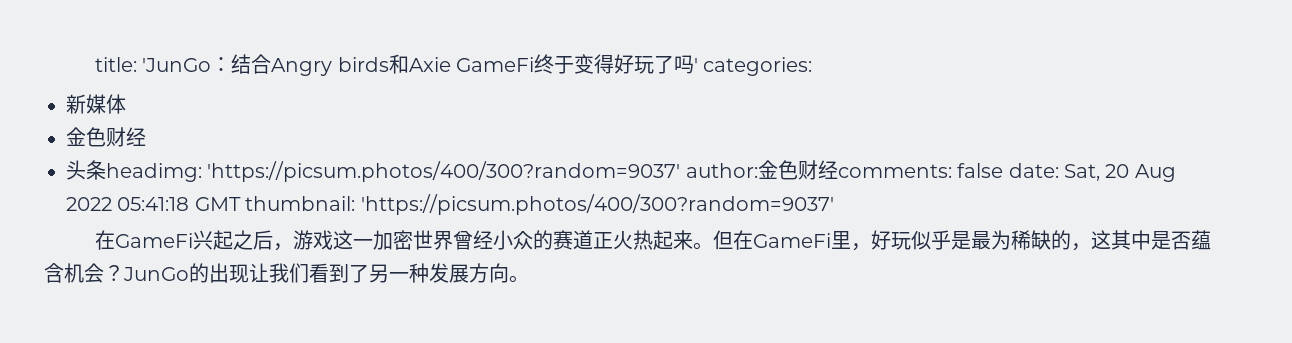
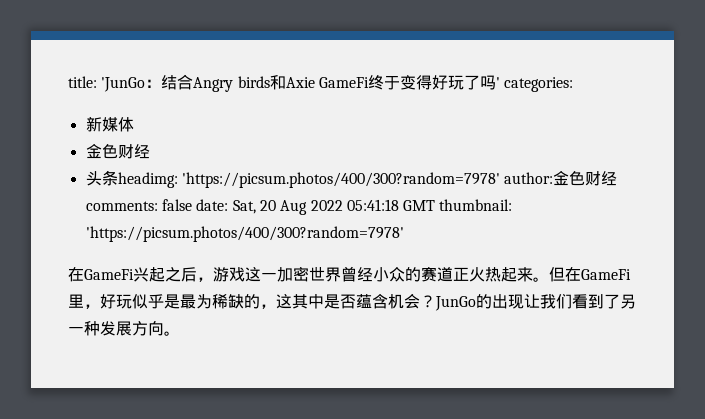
- 头条headimg: 'https://picsum.photos/400/300?random=9037' author:金色财经comments: false date: Sat, 20 Aug 2022 05:41:18 GMT thumbnail: 'https://picsum.photos/400/300?random=9037'
+ 头条headimg: 'https://picsum.photos/400/300?random=7978' author:金色财经comments: false date: Sat, 20 Aug 2022 05:41:18 GMT thumbnail: 'https://picsum.photos/400/300?random=7978'

